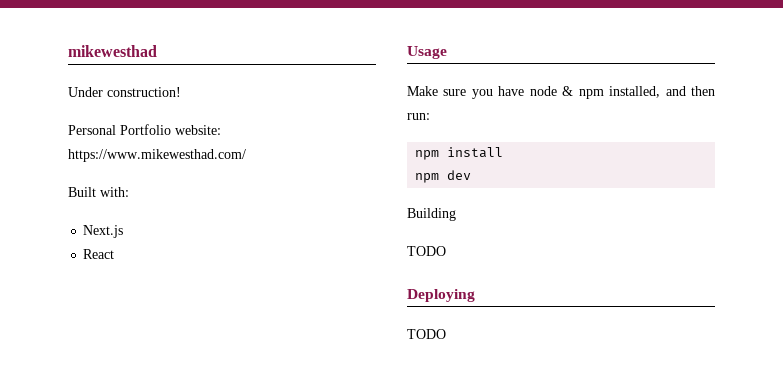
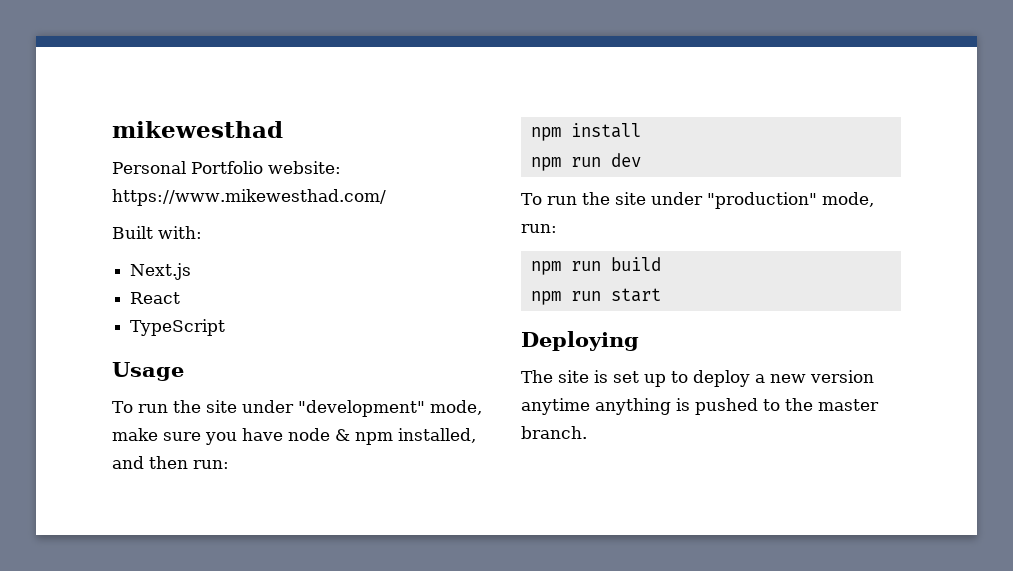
- Under construction!
+ TypeScript
- Make sure you have node & npm installed, and then run:
+ To run the site under "development" mode, make sure you have node & npm installed, and then run:
- npm dev
+ npm run dev
- Building
- TODO
+ To run the site under "production" mode, run:
+ npm run build
+ npm run start
  Deploying
- TODO
+ The site is set up to deploy a new version anytime anything is pushed to the master branch.

